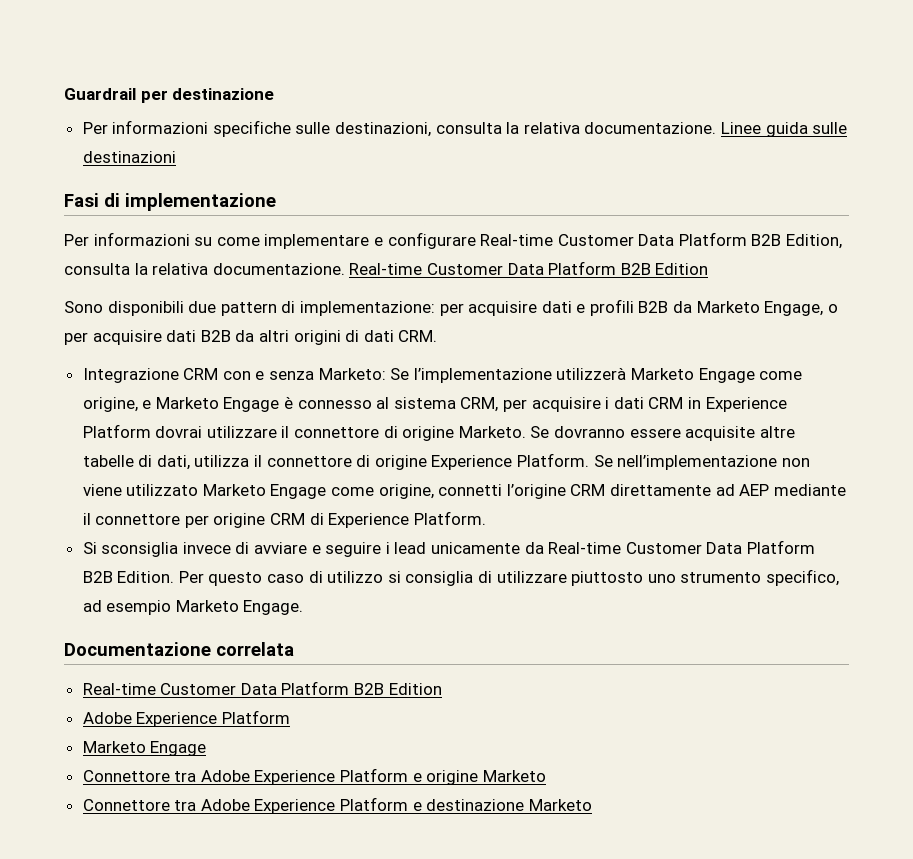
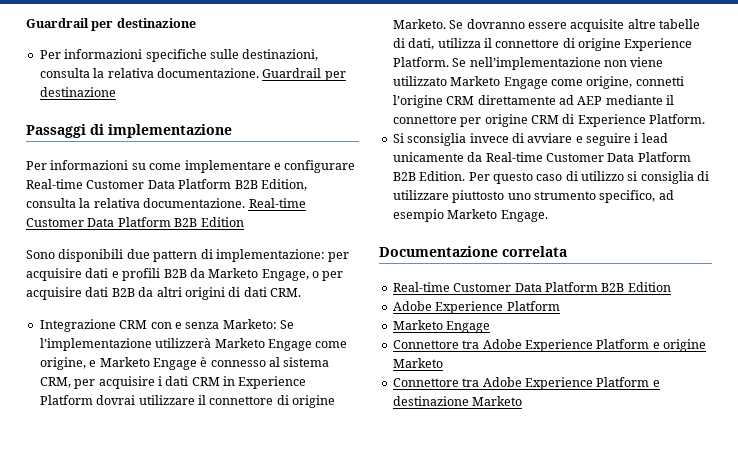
- Per informazioni specifiche sulle destinazioni, consulta la relativa documentazione. Linee guida sulle destinazioni
- Fasi di implementazione
+ Per informazioni specifiche sulle destinazioni, consulta la relativa documentazione. Guardrail per destinazione
+ Passaggi di implementazione

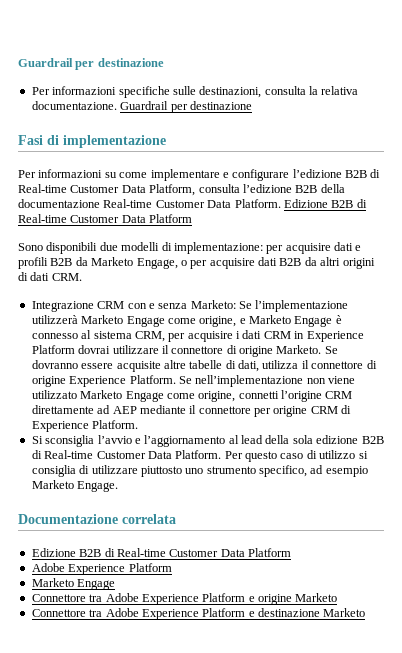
- Passaggi di implementazione
+ Fasi di implementazione
- Per informazioni su come implementare e configurare Real-time Customer Data Platform B2B Edition, consulta la relativa documentazione. Real-time Customer Data Platform B2B Edition
+ Per informazioni su come implementare e configurare l’edizione B2B di Real-time Customer Data Platform, consulta l’edizione B2B della documentazione Real-time Customer Data Platform. Edizione B2B di Real-time Customer Data Platform
- Sono disponibili due pattern di implementazione: per acquisire dati e profili B2B da Marketo Engage, o per acquisire dati B2B da altri origini di dati CRM.
+ Sono disponibili due modelli di implementazione: per acquisire dati e profili B2B da Marketo Engage, o per acquisire dati B2B da altri origini di dati CRM.
- Si sconsiglia invece di avviare e seguire i lead unicamente da Real-time Customer Data Platform B2B Edition.
+ Si sconsiglia l’avvio e l’aggiornamento al lead della sola edizione B2B di Real-time Customer Data Platform.
  Documentazione correlata
- Real-time Customer Data Platform B2B Edition
+ Edizione B2B di Real-time Customer Data Platform

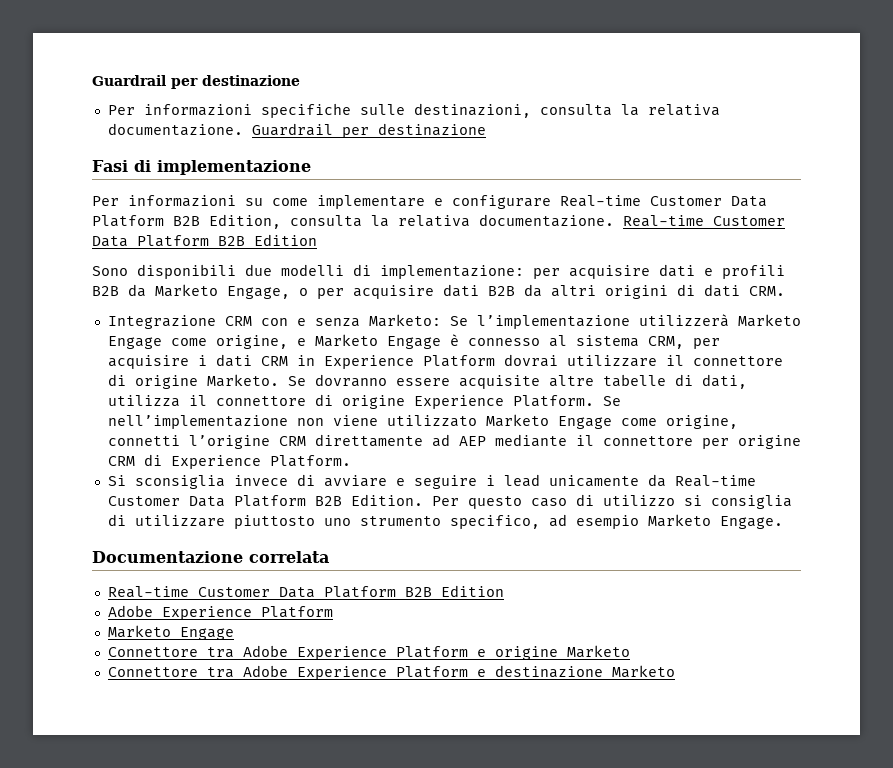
- Per informazioni su come implementare e configurare l’edizione B2B di Real-time Customer Data Platform, consulta l’edizione B2B della documentazione Real-time Customer Data Platform. Edizione B2B di Real-time Customer Data Platform
+ Per informazioni su come implementare e configurare Real-time Customer Data Platform B2B Edition, consulta la relativa documentazione. Real-time Customer Data Platform B2B Edition
- Si sconsiglia l’avvio e l’aggiornamento al lead della sola edizione B2B di Real-time Customer Data Platform.
+ Si sconsiglia invece di avviare e seguire i lead unicamente da Real-time Customer Data Platform B2B Edition.
  Documentazione correlata
- Edizione B2B di Real-time Customer Data Platform
+ Real-time Customer Data Platform B2B Edition

